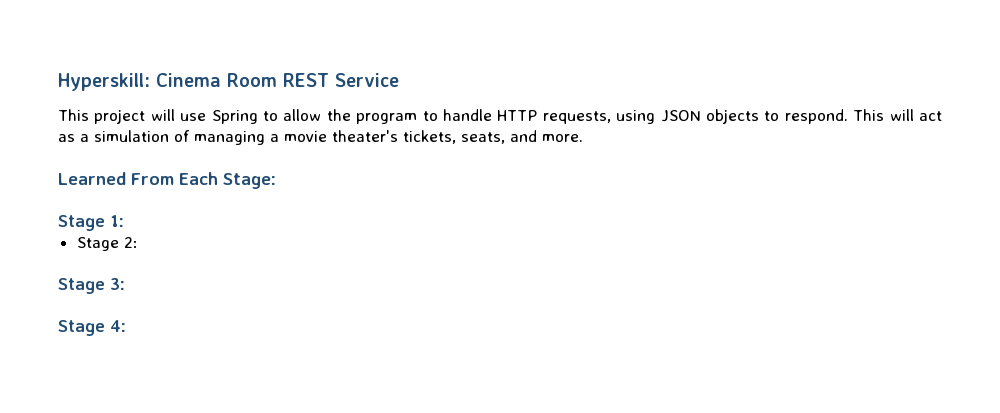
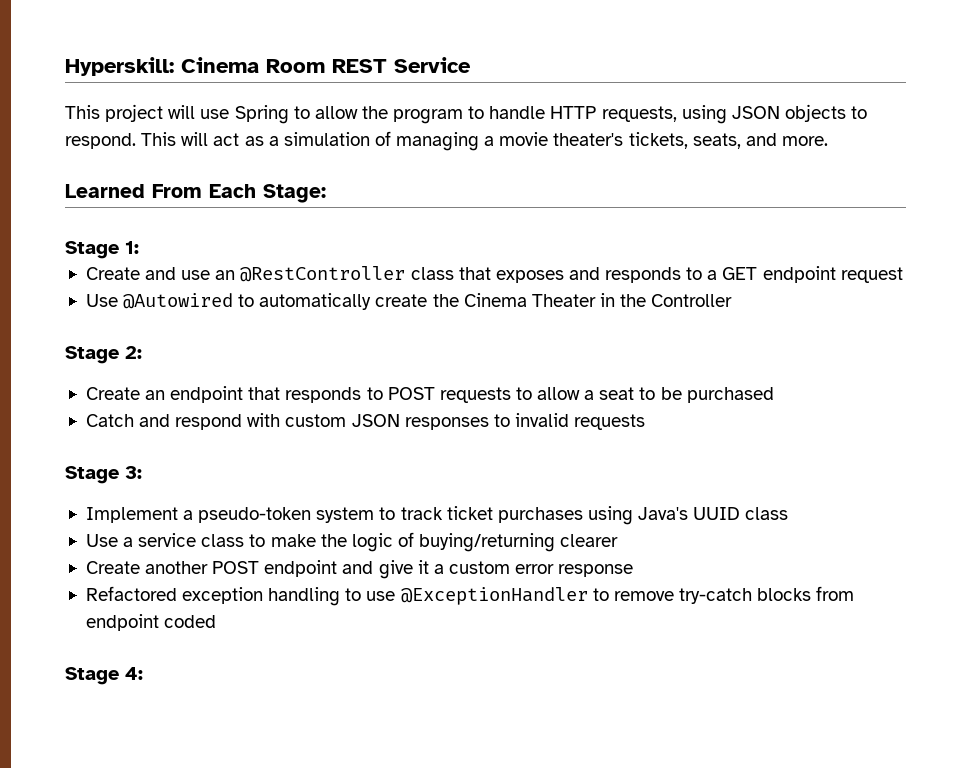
+ Create and use an @RestController class that exposes and responds to a GET endpoint request
+ Use @Autowired to automatically create the Cinema Theater in the Controller
  Stage 2:
+ Create an endpoint that responds to POST requests to allow a seat to be purchased
+ Catch and respond with custom JSON responses to invalid requests
  Stage 3:
+ Implement a pseudo-token system to track ticket purchases using Java's UUID class
+ Use a service class to make the logic of buying/returning clearer
+ Create another POST endpoint and give it a custom error response
+ Refactored exception handling to use @ExceptionHandler to remove try-catch blocks from endpoint coded

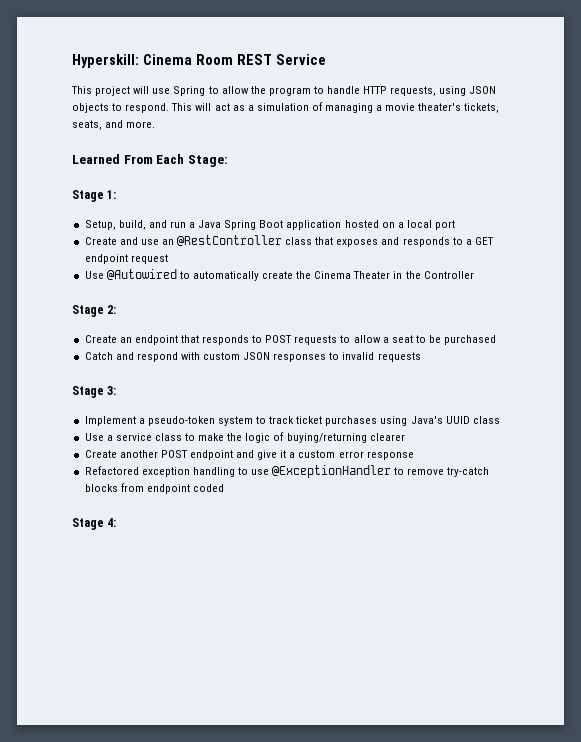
+ Setup, build, and run a Java Spring Boot application hosted on a local port

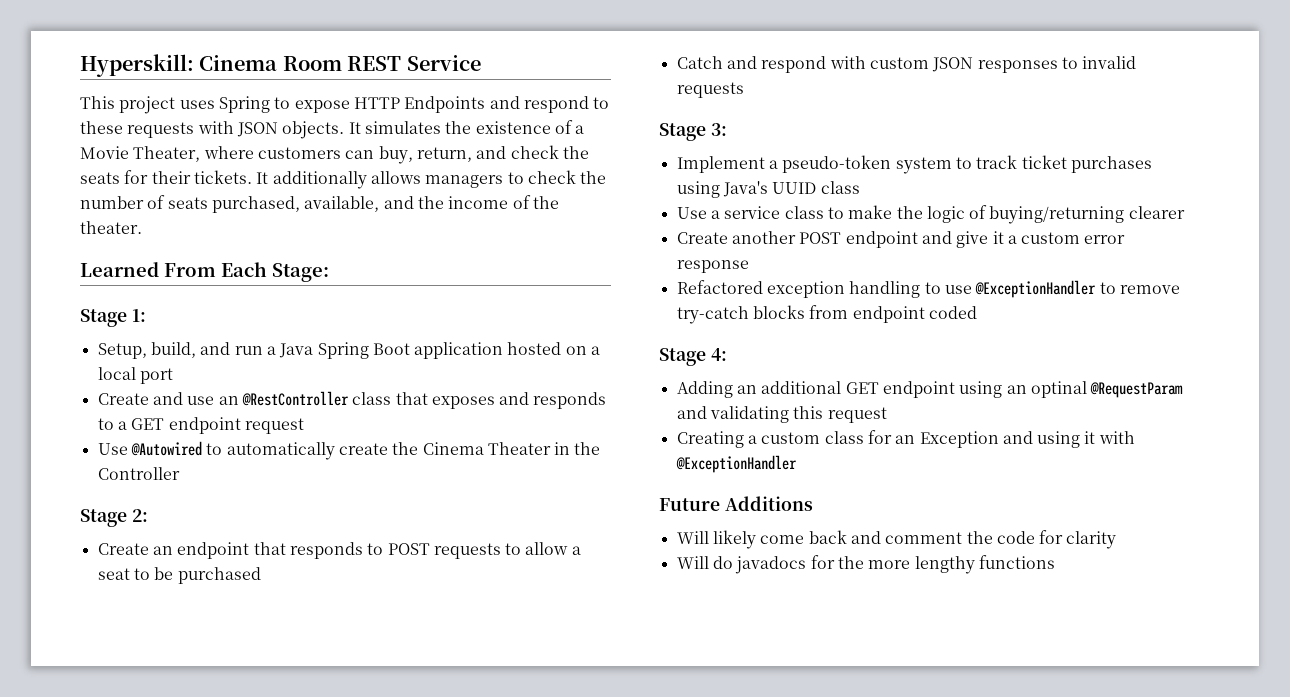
- This project will use Spring to allow the program to handle HTTP requests, using JSON objects to respond. This will act as a simulation of managing a movie theater's tickets, seats, and more.
+ This project uses Spring to expose HTTP Endpoints and respond to these requests with JSON objects. It simulates the existence of a Movie Theater, where customers can buy, return, and check the seats for their tickets. It additionally allows managers to check the number of seats purchased, available, and the income of the theater.
+ Adding an additional GET endpoint using an optinal @RequestParam and validating this request
+ Creating a custom class for an Exception and using it with @ExceptionHandler
+ Future Additions
+ Will likely come back and comment the code for clarity
+ Will do javadocs for the more lengthy functions

